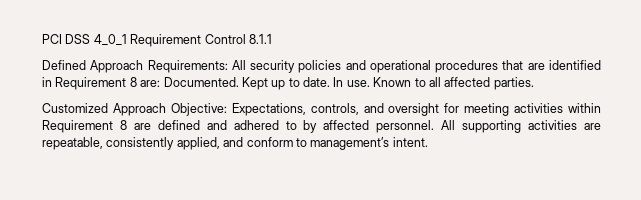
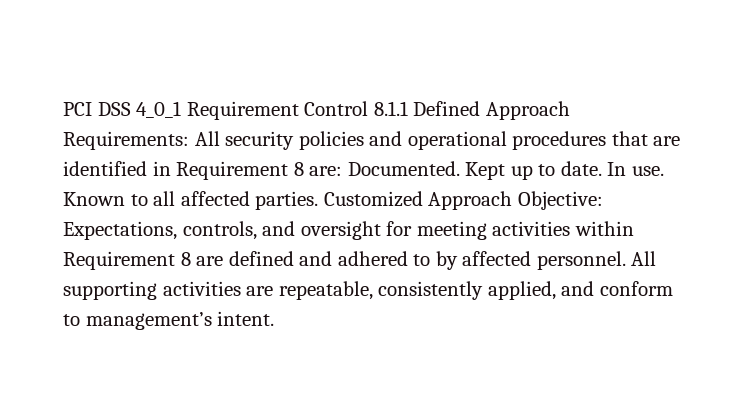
- PCI DSS 4_0_1 Requirement Control 8.1.1
- Defined Approach Requirements: All security policies and operational procedures that are identified in Requirement 8 are: Documented.
+ PCI DSS 4_0_1 Requirement Control 8.1.1 Defined Approach Requirements: All security policies and operational procedures that are identified in Requirement 8 are: Documented.
- Known to all affected parties.
- Customized Approach Objective: Expectations, controls, and oversight for meeting activities within Requirement 8 are defined and adhered to by affected personnel.
+ Known to all affected parties. Customized Approach Objective: Expectations, controls, and oversight for meeting activities within Requirement 8 are defined and adhered to by affected personnel.

